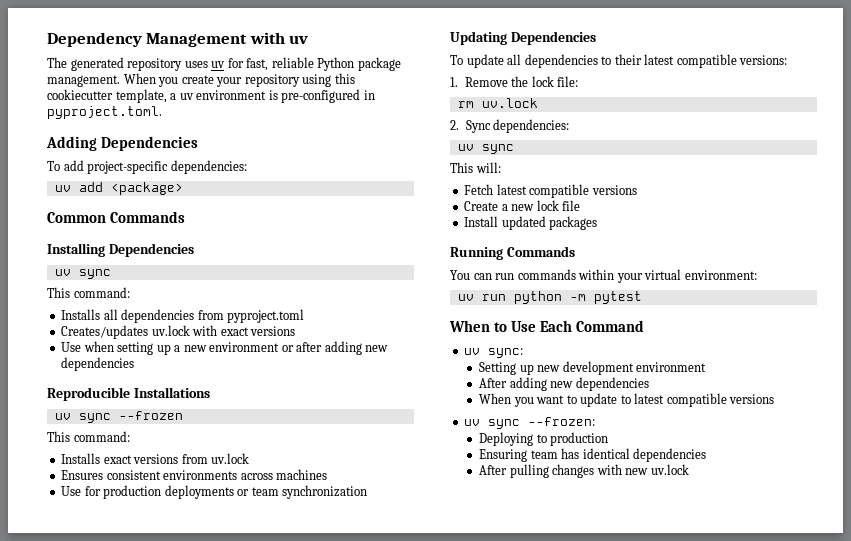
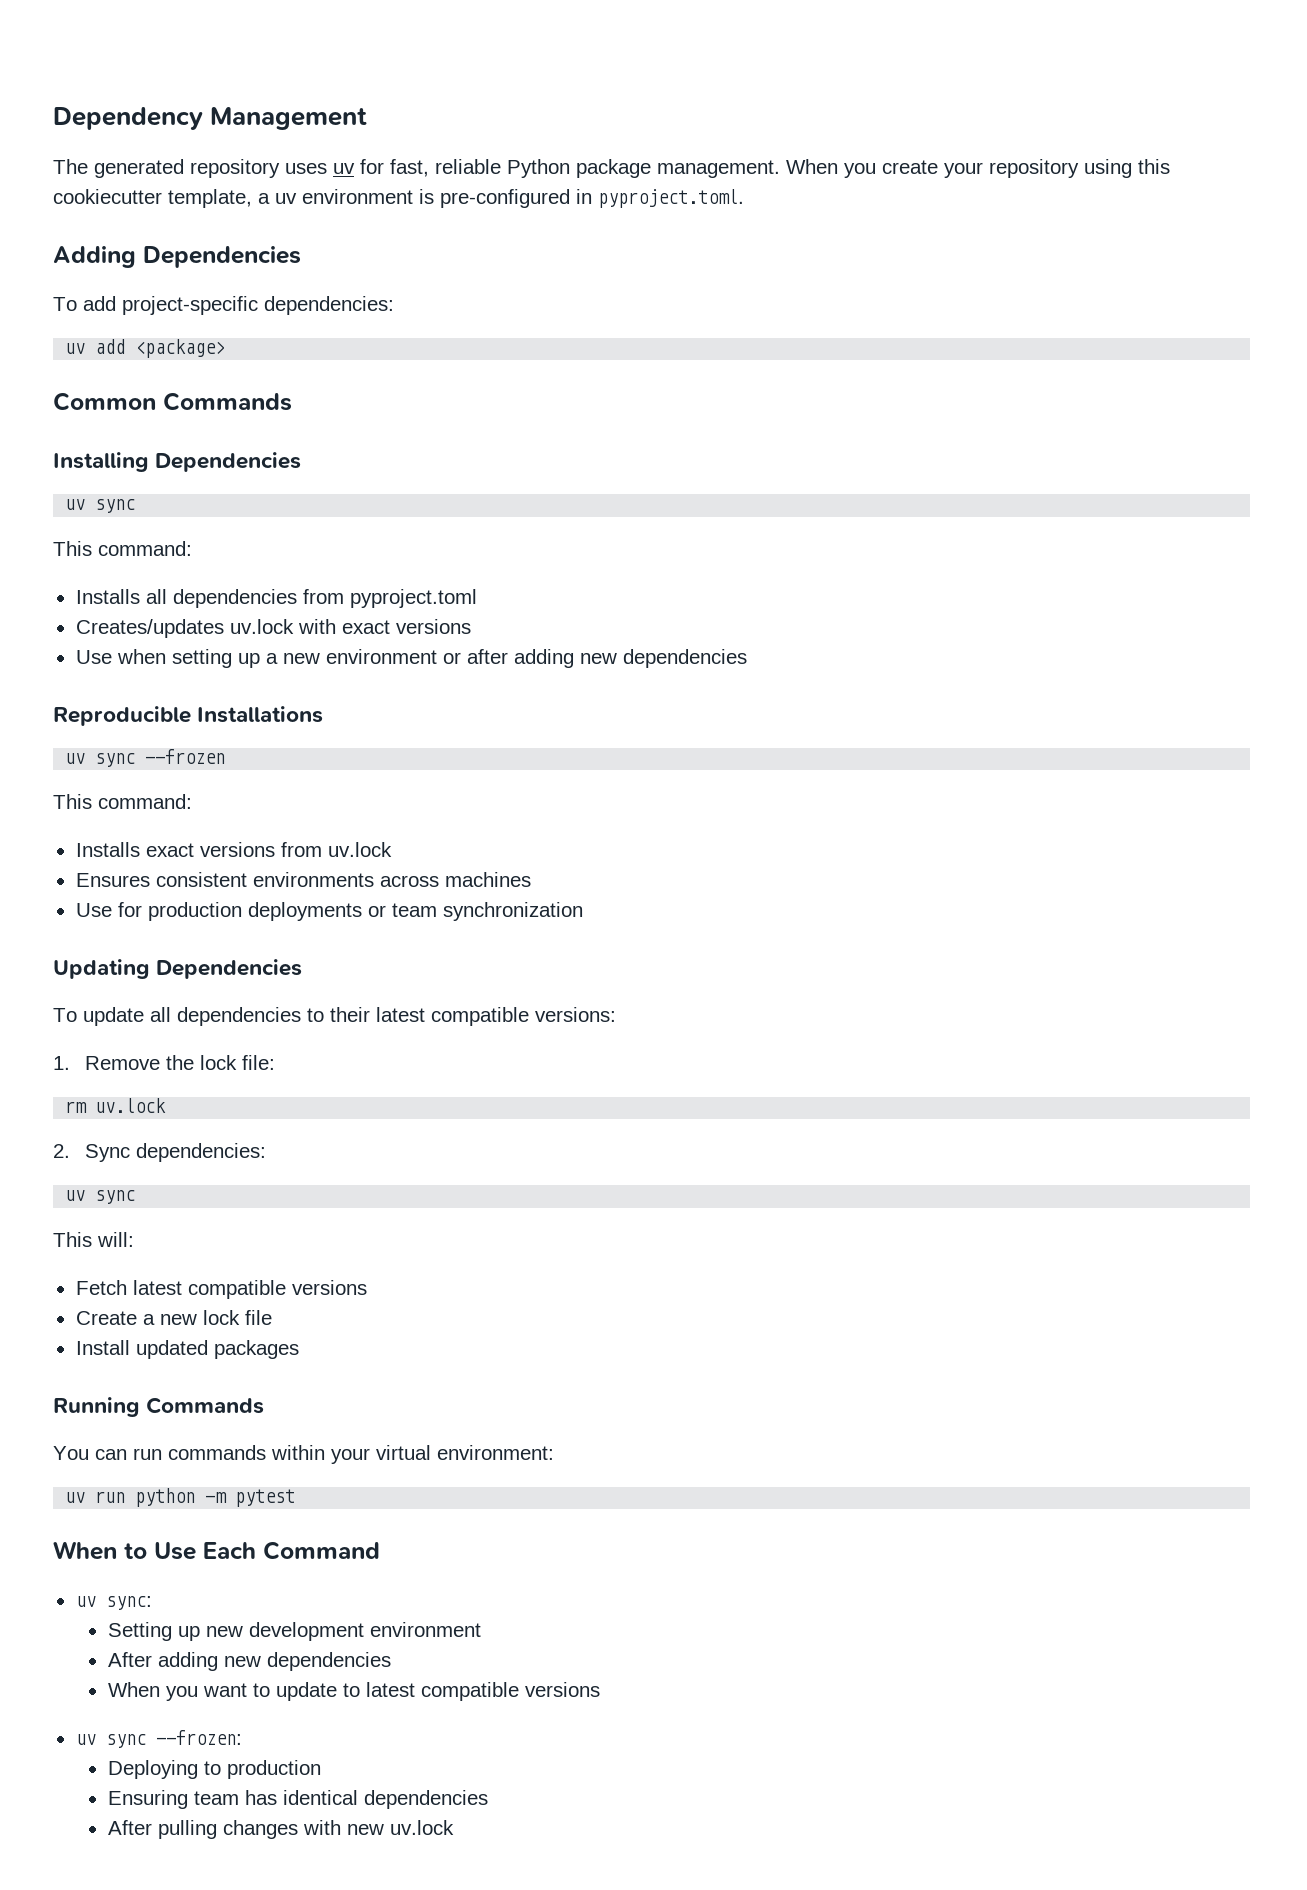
- Dependency Management with uv
+ Dependency Management

